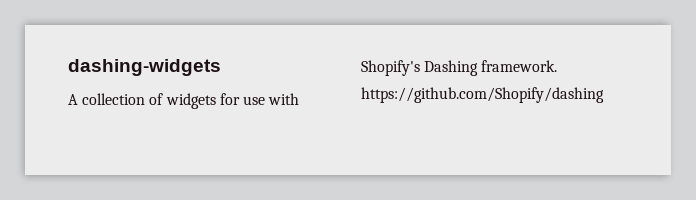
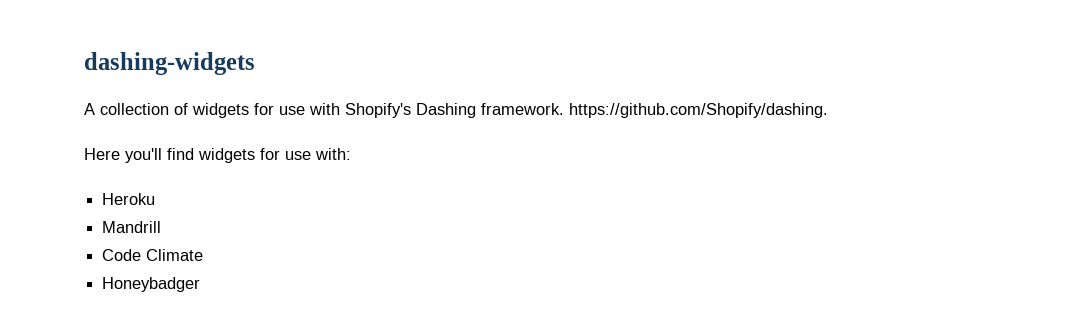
- A collection of widgets for use with Shopify's Dashing framework. https://github.com/Shopify/dashing
+ A collection of widgets for use with Shopify's Dashing framework. https://github.com/Shopify/dashing.
+ Here you'll find widgets for use with:
+ Heroku
+ Mandrill
+ Code Climate
+ Honeybadger

